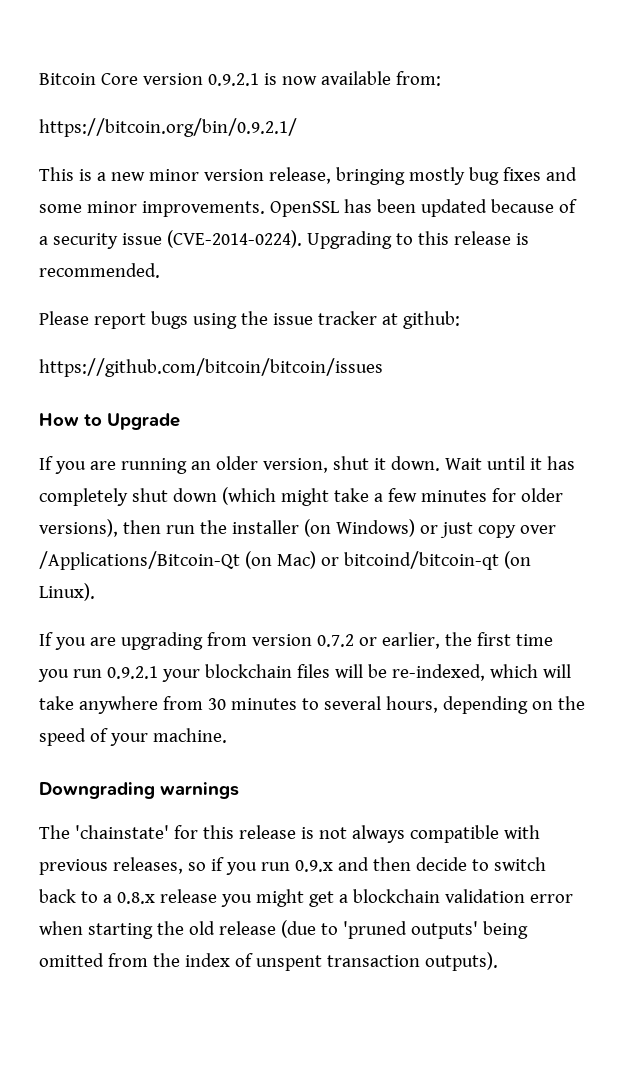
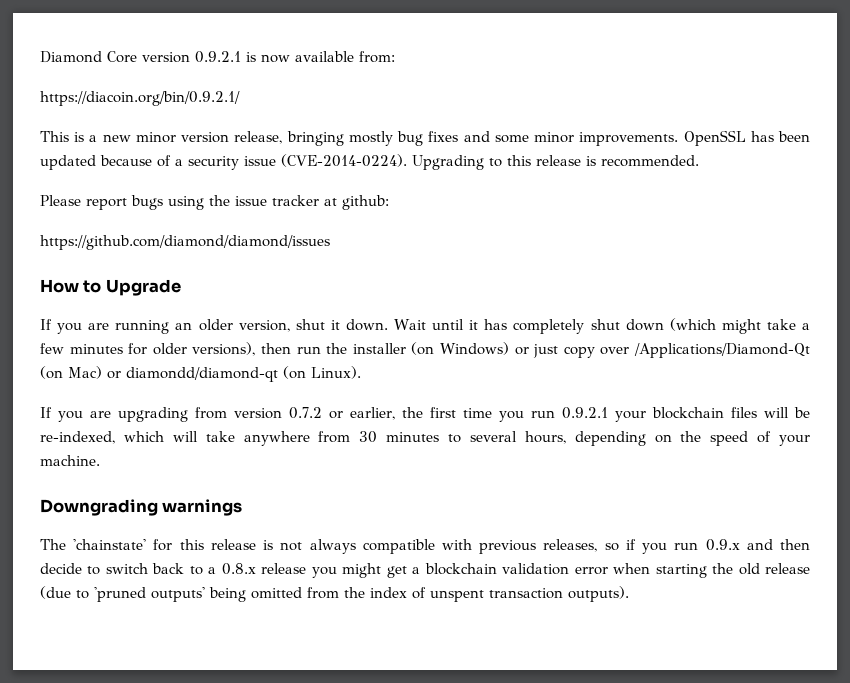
- Bitcoin Core version 0.9.2.1 is now available from:
+ Diamond Core version 0.9.2.1 is now available from:
- https://bitcoin.org/bin/0.9.2.1/
+ https://diacoin.org/bin/0.9.2.1/
- https://github.com/bitcoin/bitcoin/issues
+ https://github.com/diamond/diamond/issues
- Wait until it has completely shut down (which might take a few minutes for older versions), then run the installer (on Windows) or just copy over /Applications/Bitcoin-Qt (on Mac) or bitcoind/bitcoin-qt (on Linux).
+ Wait until it has completely shut down (which might take a few minutes for older versions), then run the installer (on Windows) or just copy over /Applications/Diamond-Qt (on Mac) or diamondd/diamond-qt (on Linux).

